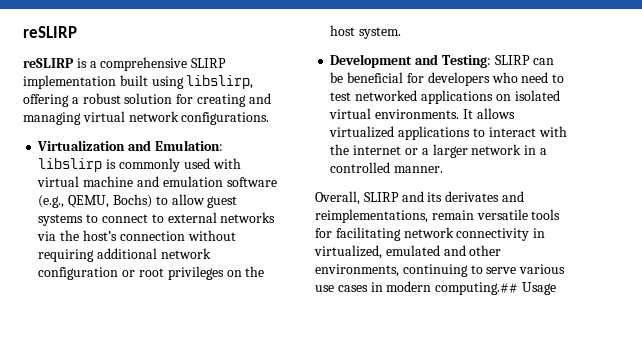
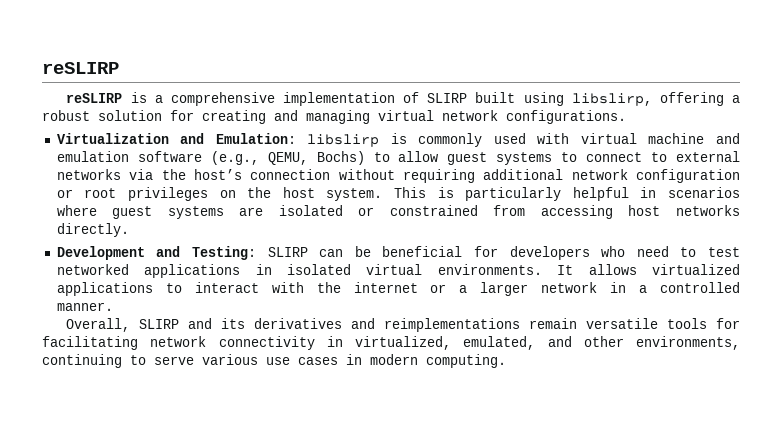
- reSLIRP is a comprehensive SLIRP implementation built using libslirp, offering a robust solution for creating and managing virtual network configurations.
+ reSLIRP is a comprehensive implementation of SLIRP built using libslirp, offering a robust solution for creating and managing virtual network configurations.
+ This is particularly helpful in scenarios where guest systems are isolated or constrained from accessing host networks directly.
- Development and Testing: SLIRP can be beneficial for developers who need to test networked applications on isolated virtual environments.
+ Development and Testing: SLIRP can be beneficial for developers who need to test networked applications in isolated virtual environments.
- Overall, SLIRP and its derivates and reimplementations, remain versatile tools for facilitating network connectivity in virtualized, emulated and other environments, continuing to serve various use cases in modern computing.## Usage
+ Overall, SLIRP and its derivatives and reimplementations remain versatile tools for facilitating network connectivity in virtualized, emulated, and other environments, continuing to serve various use cases in modern computing.

